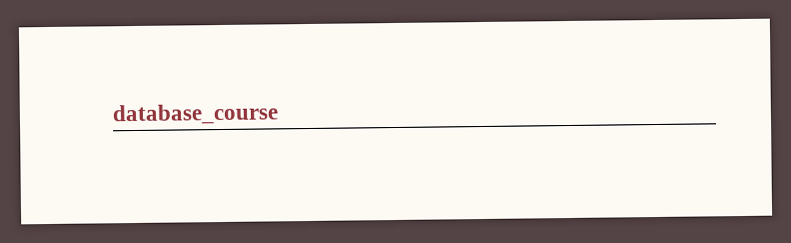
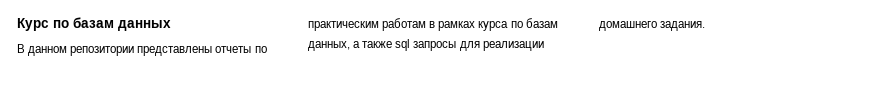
- database_course
+ Курс по базам данных
+ В данном репозитории представлены отчеты по практическим работам в рамках курса по базам данных, а также sql запросы для реализации домашнего задания.

